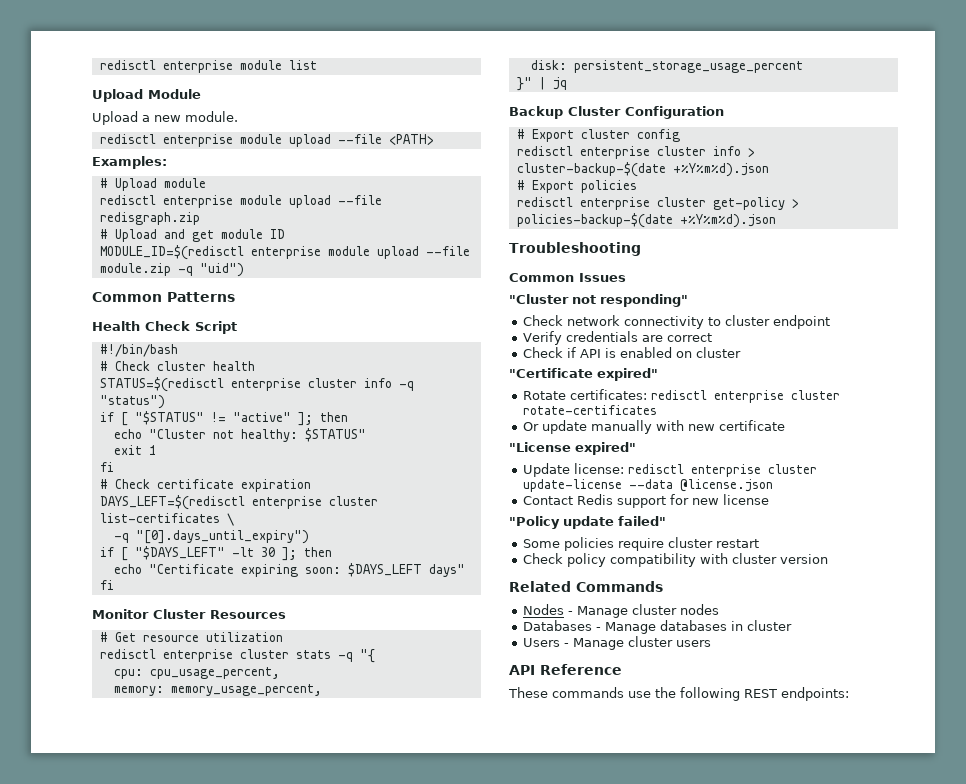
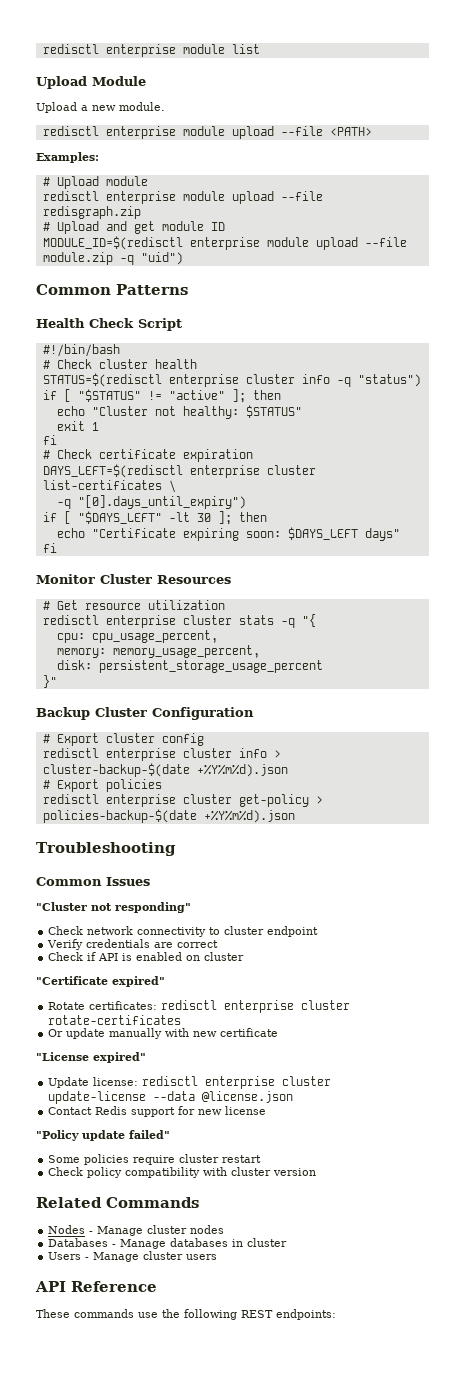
- }" | jq
+ }"

